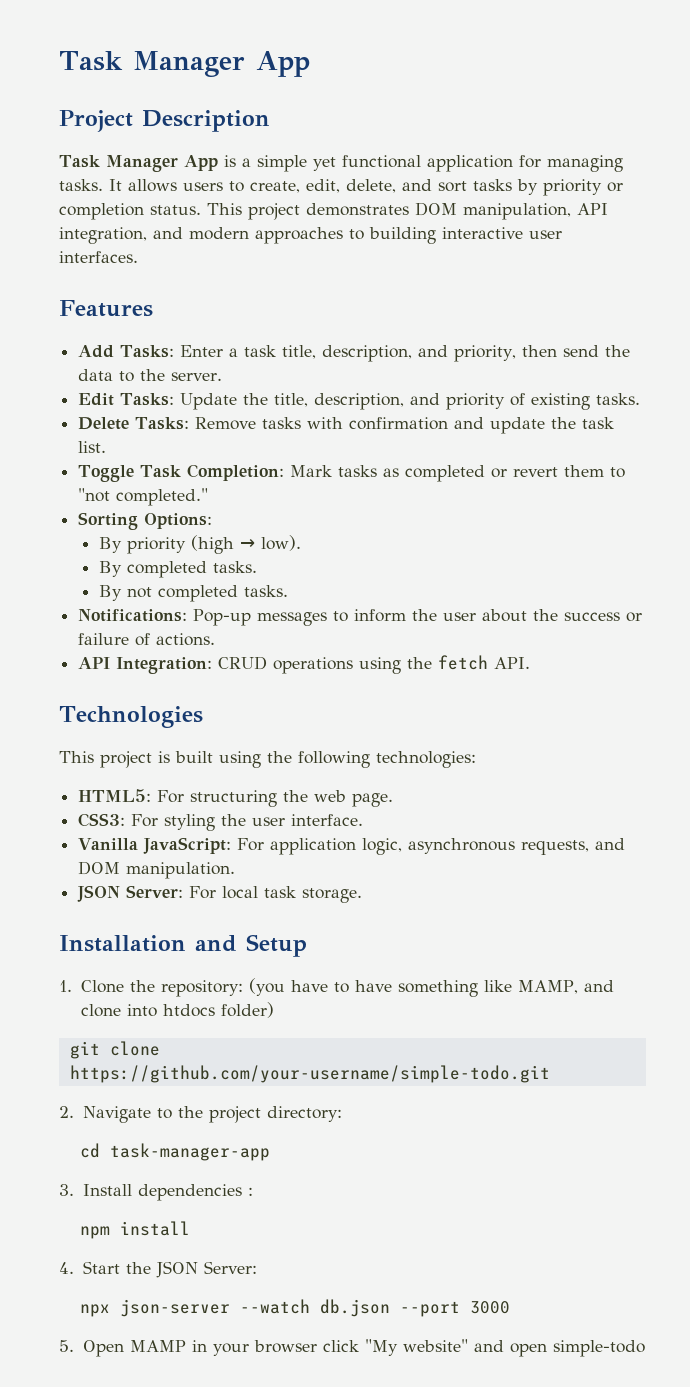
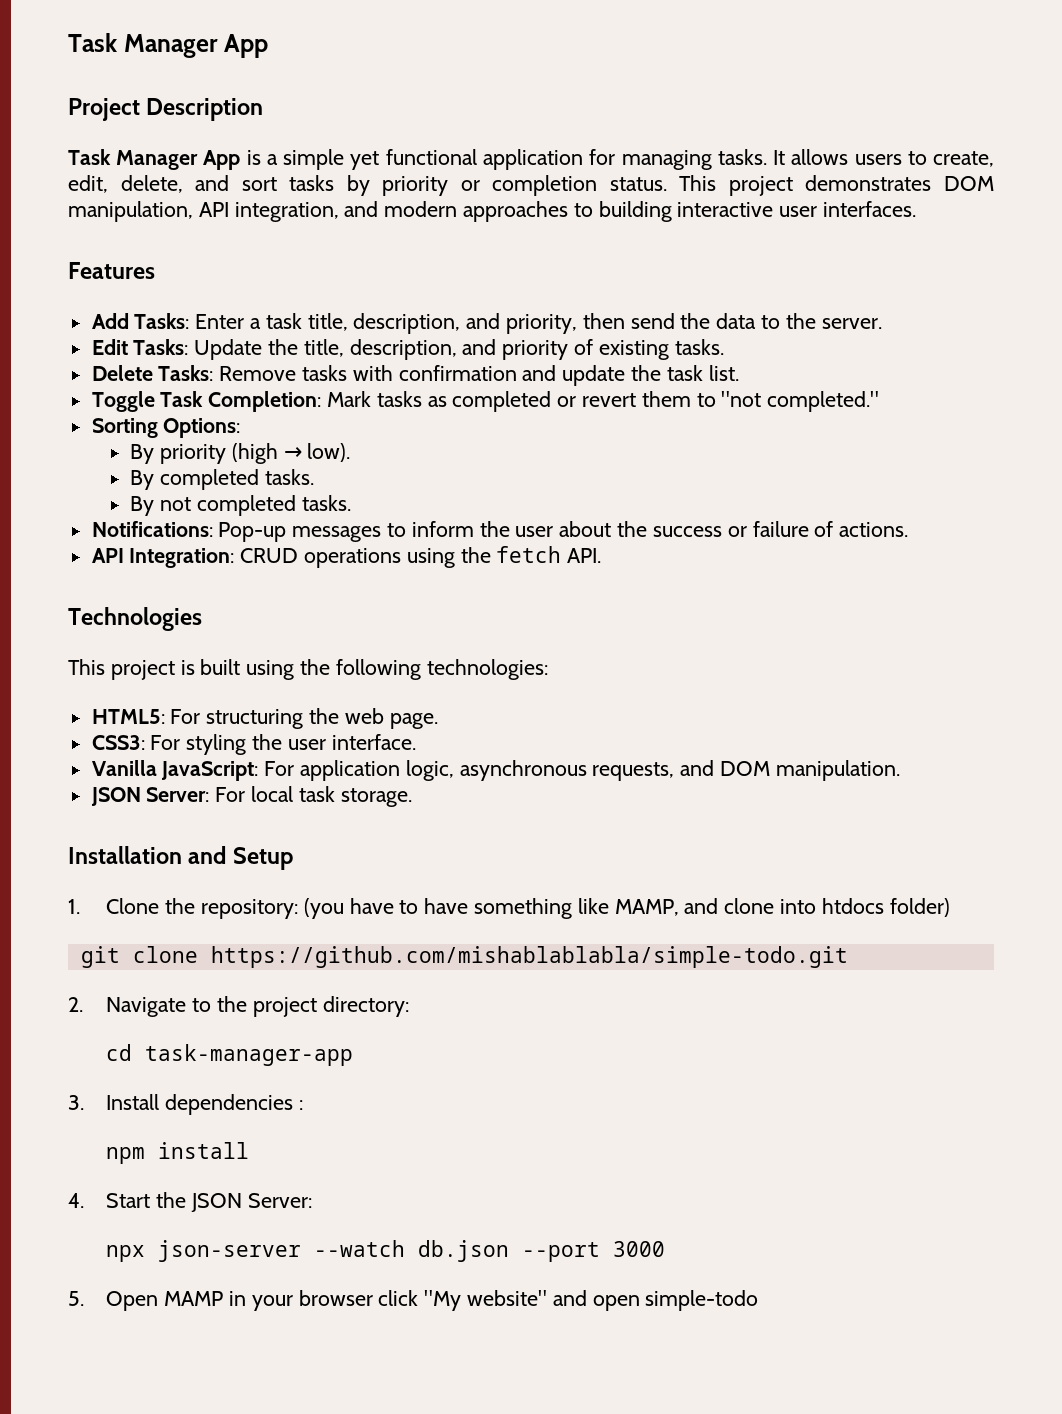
- git clone https://github.com/your-username/simple-todo.git
+ git clone https://github.com/mishablablabla/simple-todo.git

